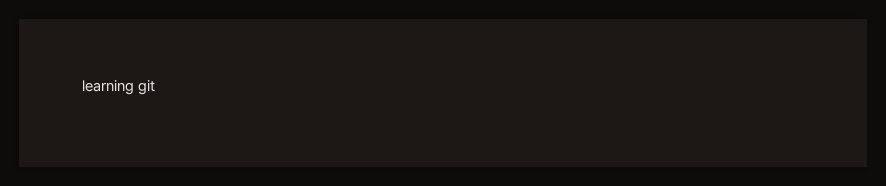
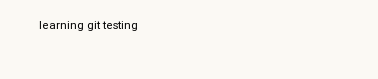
- learning git
+ learning git testing

